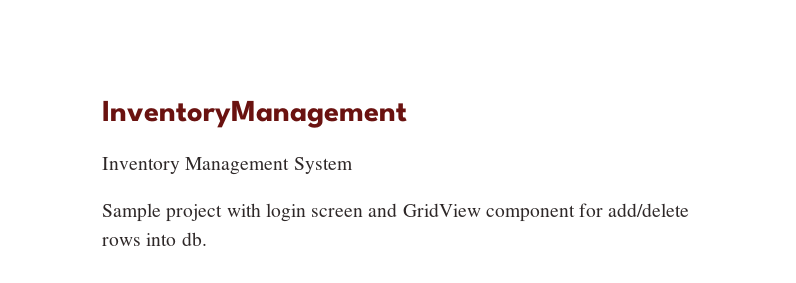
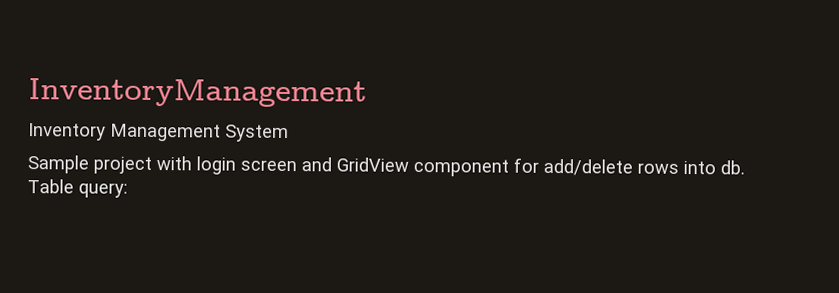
+ Table query:

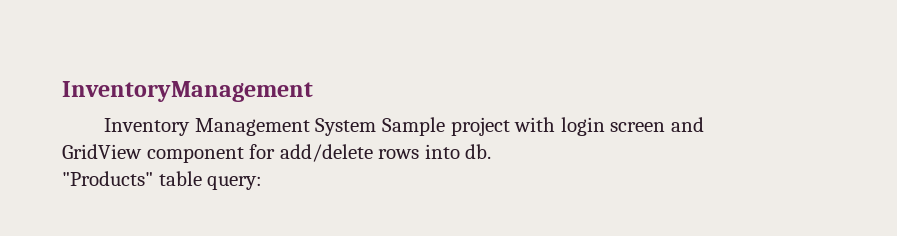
- Inventory Management System
- Sample project with login screen and GridView component for add/delete rows into db.
+ Inventory Management System Sample project with login screen and GridView component for add/delete rows into db.
- Table query:
+ "Products" table query:

